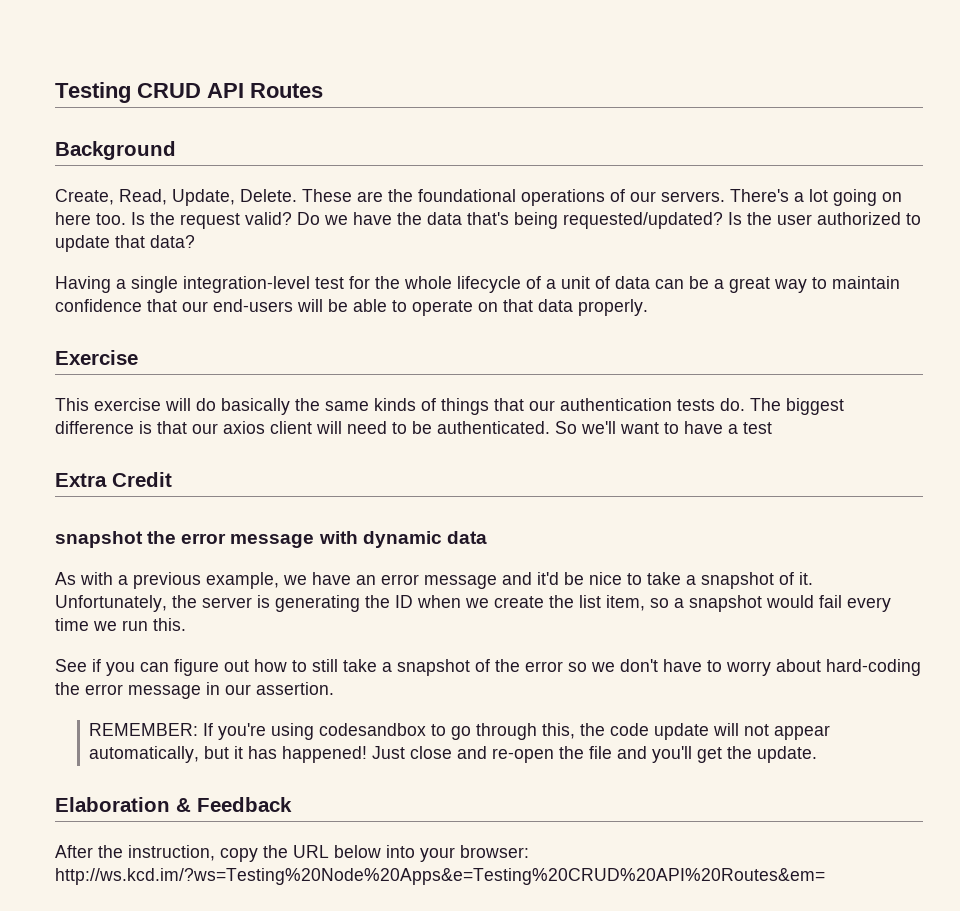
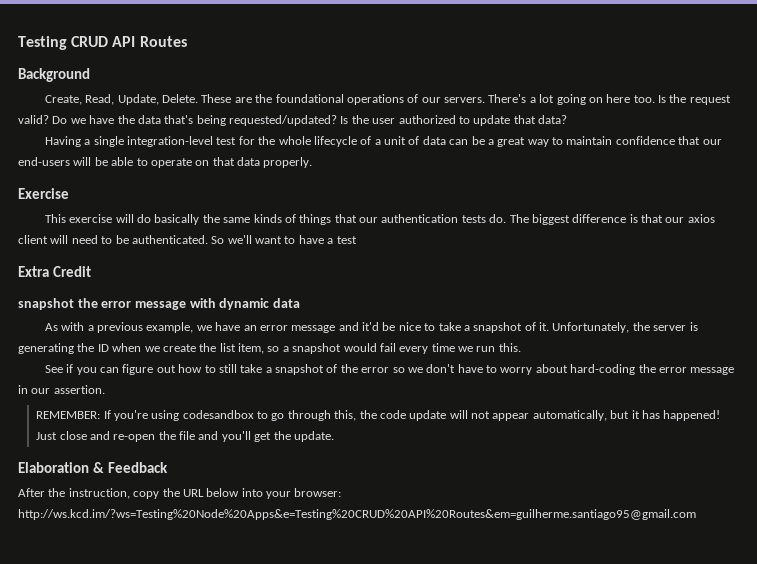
- After the instruction, copy the URL below into your browser: http://ws.kcd.im/?ws=Testing%20Node%20Apps&e=Testing%20CRUD%20API%20Routes&em=
+ After the instruction, copy the URL below into your browser: http://ws.kcd.im/?ws=Testing%20Node%20Apps&e=Testing%20CRUD%20API%20Routes&em=guilherme.santiago95@gmail.com

